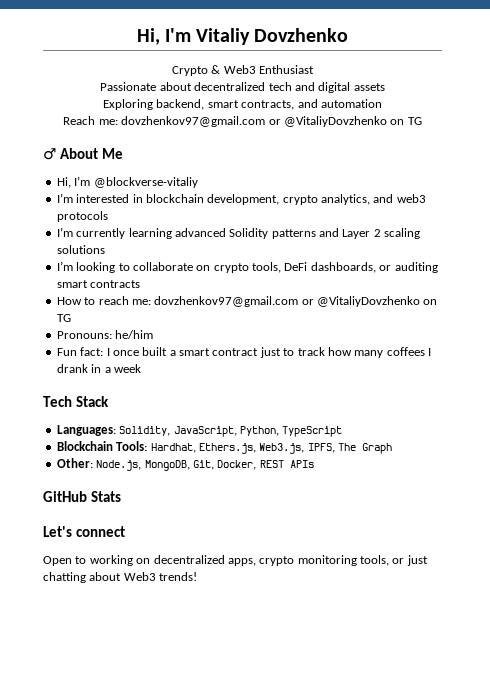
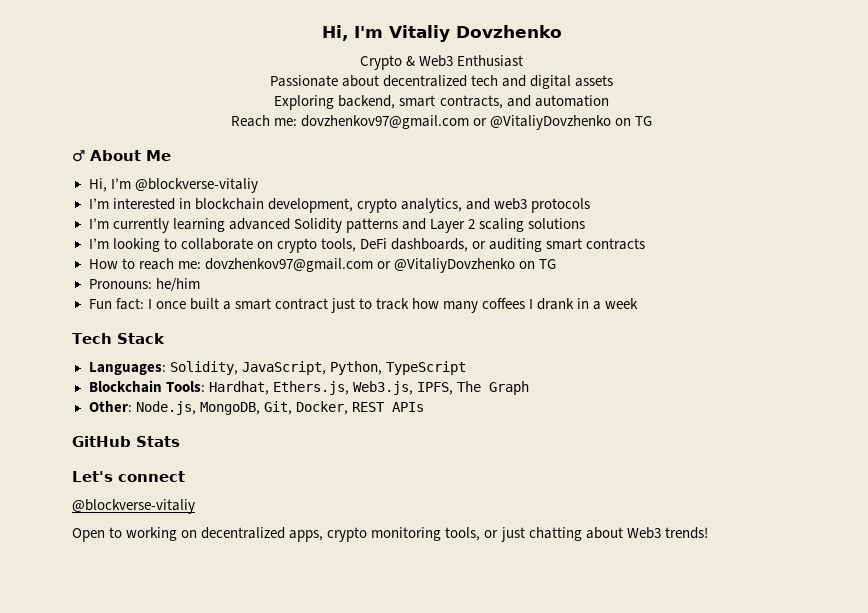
  Let's connect
+ @blockverse-vitaliy

